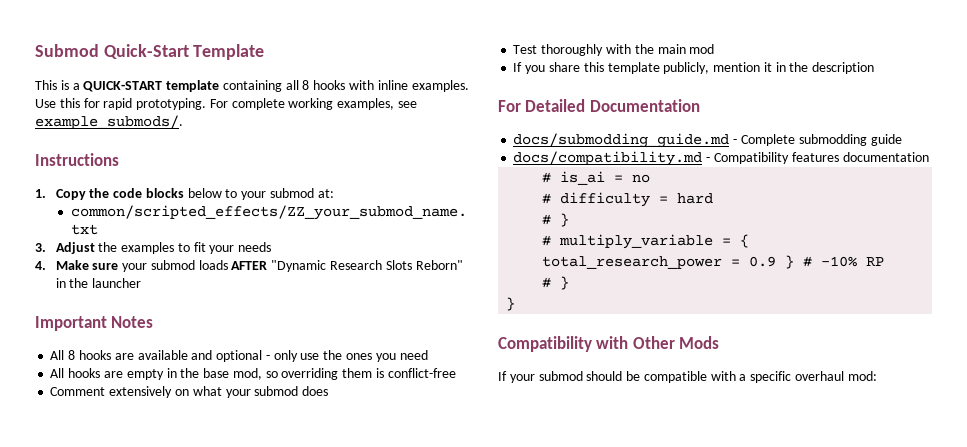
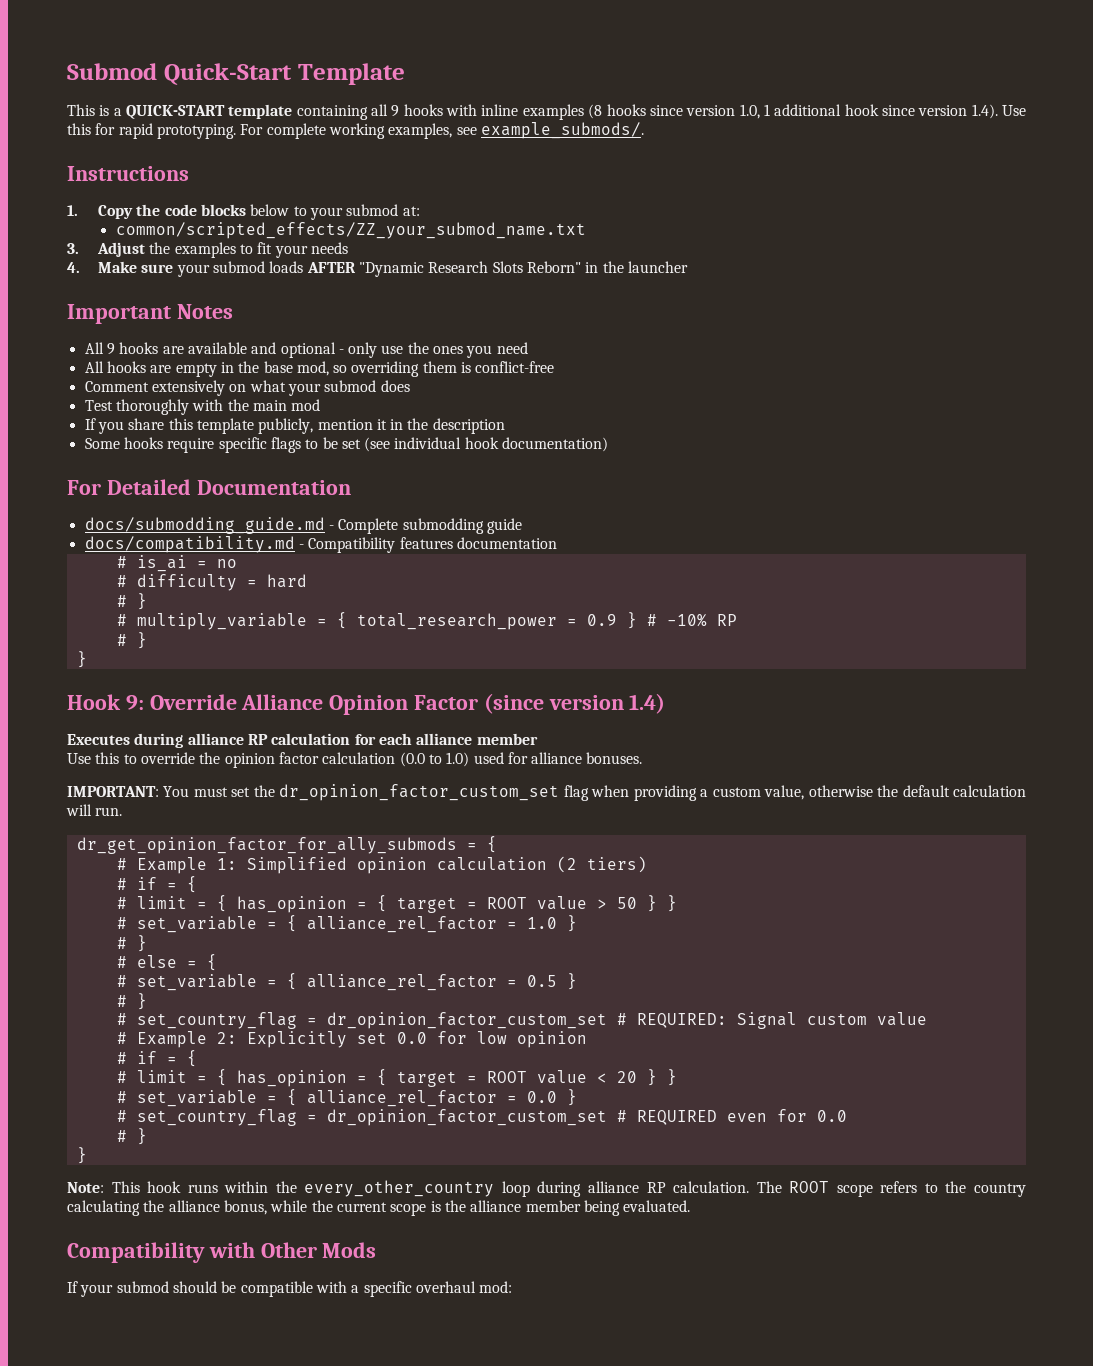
- This is a QUICK-START template containing all 8 hooks with inline examples. Use this for rapid prototyping.
+ This is a QUICK-START template containing all 9 hooks with inline examples (8 hooks since version 1.0, 1 additional hook since version 1.4). Use this for rapid prototyping.
- All 8 hooks are available and optional - only use the ones you need
+ All 9 hooks are available and optional - only use the ones you need
+ Some hooks require specific flags to be set (see individual hook documentation)
+ Hook 9: Override Alliance Opinion Factor (since version 1.4)
+ Executes during alliance RP calculation for each alliance member
+ Use this to override the opinion factor calculation (0.0 to 1.0) used for alliance bonuses.
+ IMPORTANT: You must set the dr_opinion_factor_custom_set flag when providing a custom value, otherwise the default calculation will run.
+ dr_get_opinion_factor_for_ally_submods = {
+ # Example 1: Simplified opinion calculation (2 tiers)
+ # if = {
+ # limit = { has_opinion = { target = ROOT value > 50 } }
+ # set_variable = { alliance_rel_factor = 1.0 }
+ # }
+ # else = {
+ # set_variable = { alliance_rel_factor = 0.5 }
+ # }
+ # set_country_flag = dr_opinion_factor_custom_set # REQUIRED: Signal custom value
+ # Example 2: Explicitly set 0.0 for low opinion
+ # if = {
+ # limit = { has_opinion = { target = ROOT value < 20 } }
+ # set_variable = { alliance_rel_factor = 0.0 }
+ # set_country_flag = dr_opinion_factor_custom_set # REQUIRED even for 0.0
+ # }
+ }
+ Note: This hook runs within the every_other_country loop during alliance RP calculation. The ROOT scope refers to the country calculating the alliance bonus, while the current scope is the alliance member being evaluated.

